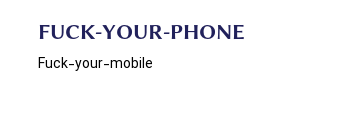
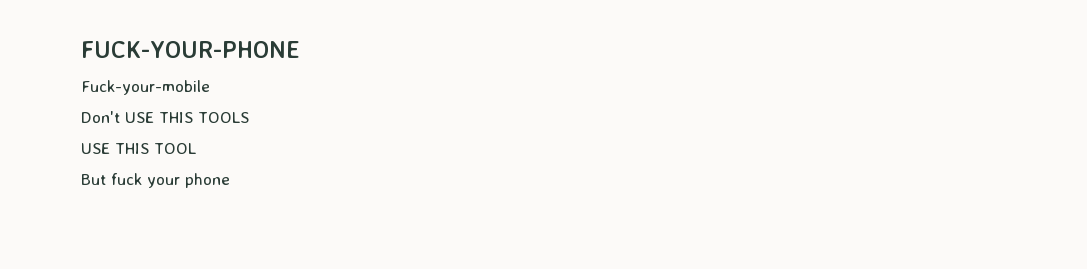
+ Don't USE THIS TOOLS
+ USE THIS TOOL
+ But fuck your phone

